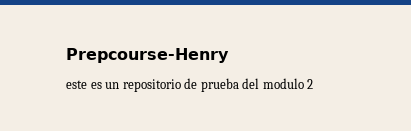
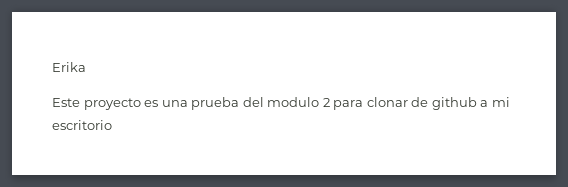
- Prepcourse-Henry
- este es un repositorio de prueba del modulo 2
+ Erika
+ Este proyecto es una prueba del modulo 2 para clonar de github a mi escritorio

